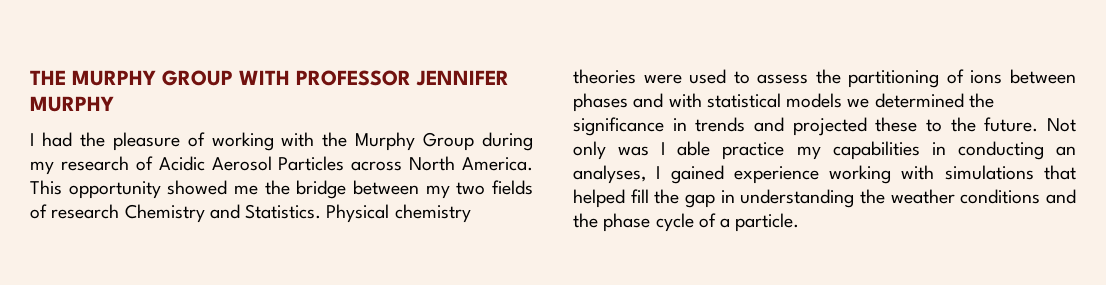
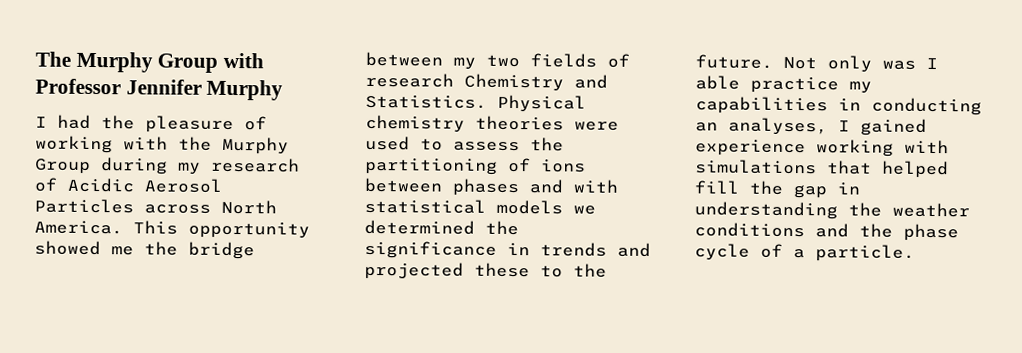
- THE MURPHY GROUP WITH PROFESSOR JENNIFER MURPHY
+ The Murphy Group with Professor Jennifer Murphy

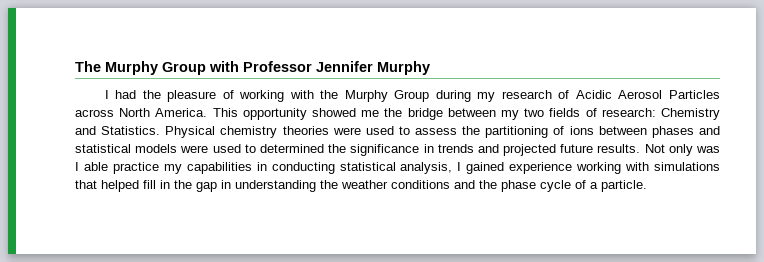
- This opportunity showed me the bridge between my two fields of research Chemistry and Statistics.
+ This opportunity showed me the bridge between my two fields of research: Chemistry and Statistics.
- Physical chemistry theories were used to assess the partitioning of ions between phases and with statistical models we determined the significance in trends and projected these to the future.
+ Physical chemistry theories were used to assess the partitioning of ions between phases and statistical models were used to determined the significance in trends and projected future results.
- Not only was I able practice my capabilities in conducting an analyses, I gained experience working with simulations that helped fill the gap in understanding the weather conditions and the phase cycle of a particle.
+ Not only was I able practice my capabilities in conducting statistical analysis, I gained experience working with simulations that helped fill in the gap in understanding the weather conditions and the phase cycle of a particle.

